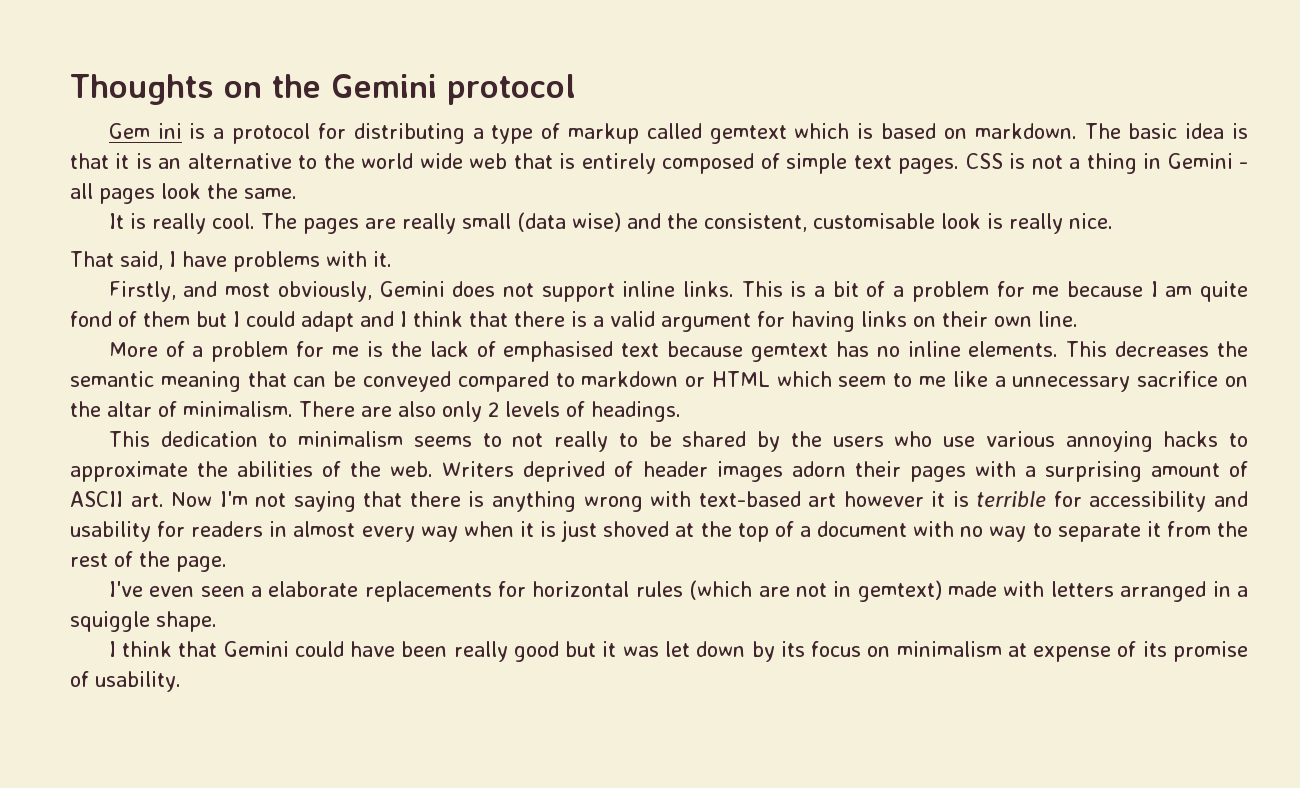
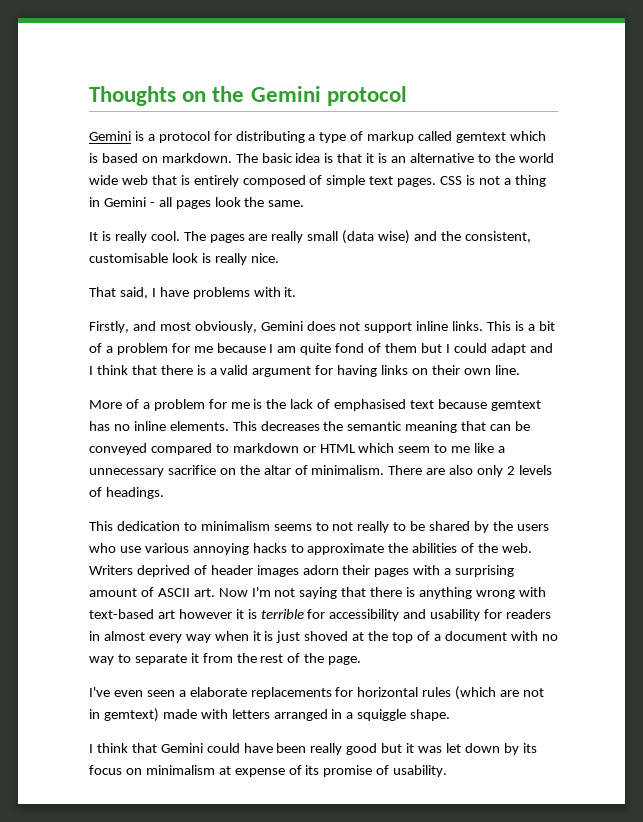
- Gem ini is a protocol for distributing a type of markup called gemtext which is based on markdown.
+ Gemini is a protocol for distributing a type of markup called gemtext which is based on markdown.

